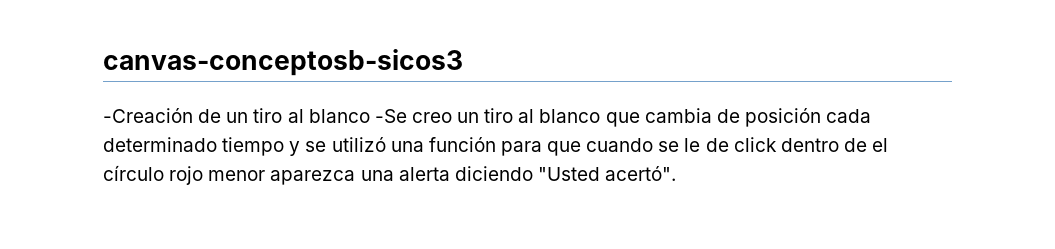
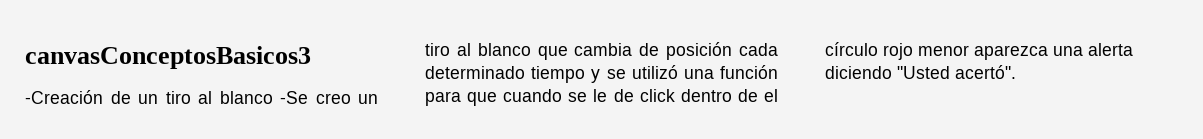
- canvas-conceptosb-sicos3
+ canvasConceptosBasicos3

